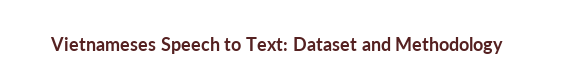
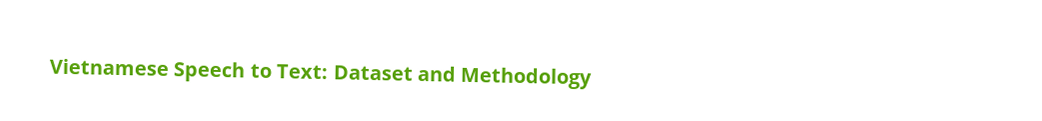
- Vietnameses Speech to Text: Dataset and Methodology
+ Vietnamese Speech to Text: Dataset and Methodology

